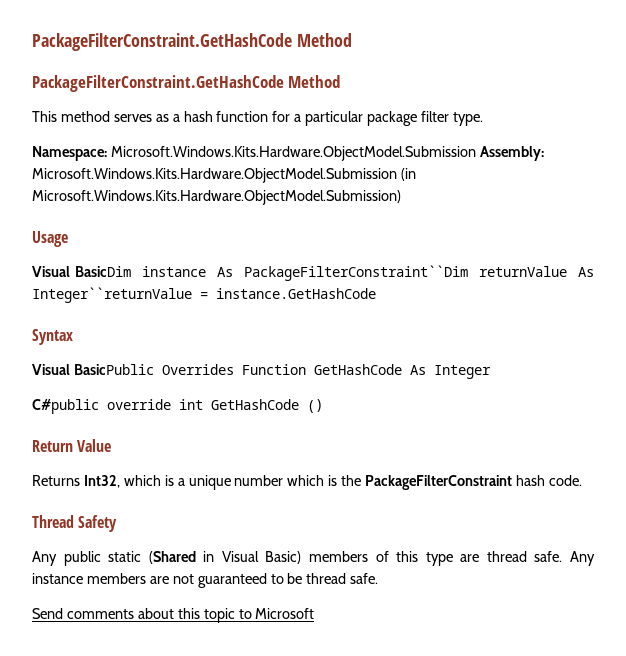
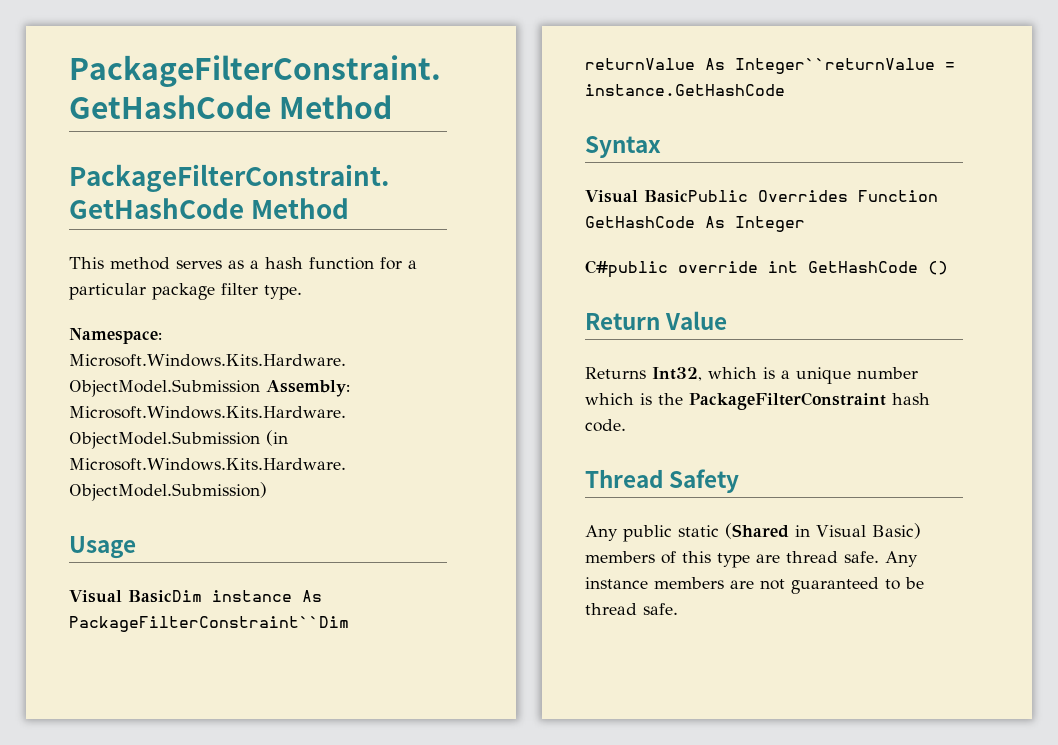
- Send comments about this topic to Microsoft

